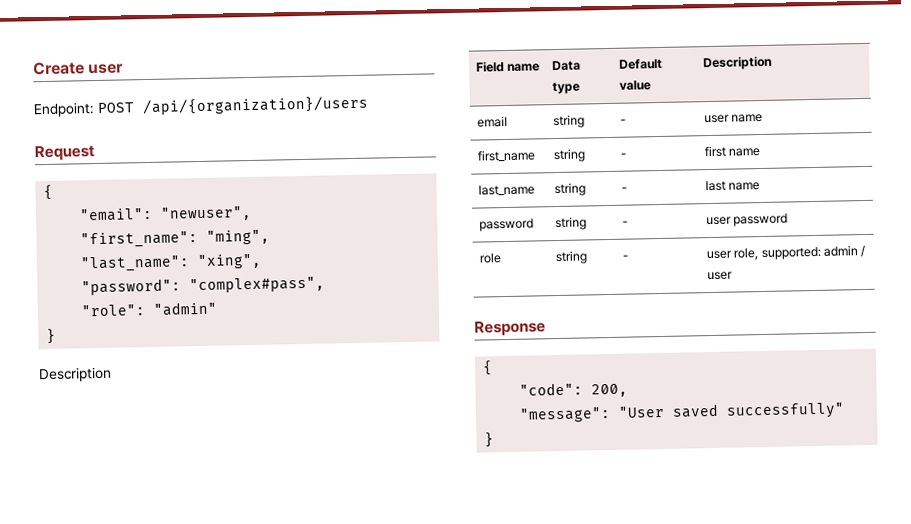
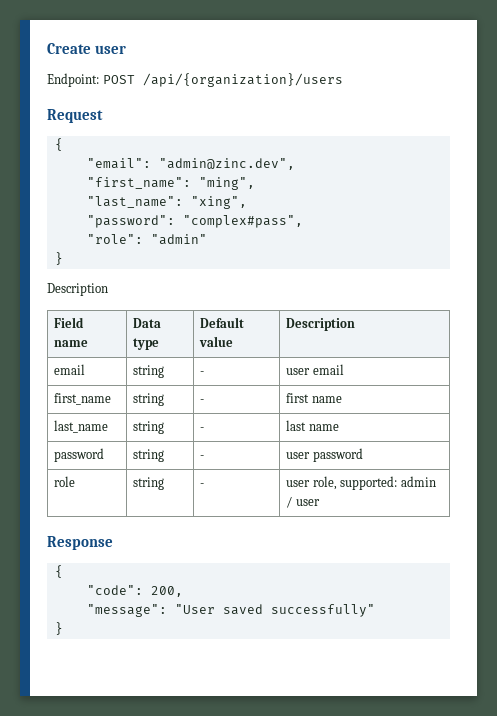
- "email": "newuser",
+ "email": "admin@zinc.dev",
- email | string | - | user name
+ email | string | - | user email

